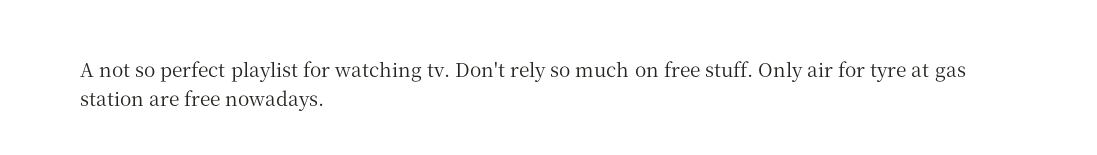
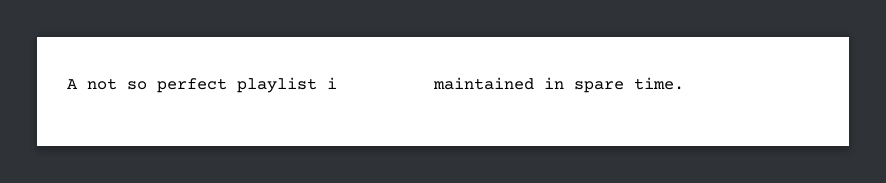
- A not so perfect playlist for watching tv. Don't rely so much on free stuff. Only air for tyre at gas station are free nowadays.
+ A not so perfect playlist i maintained in spare time.

